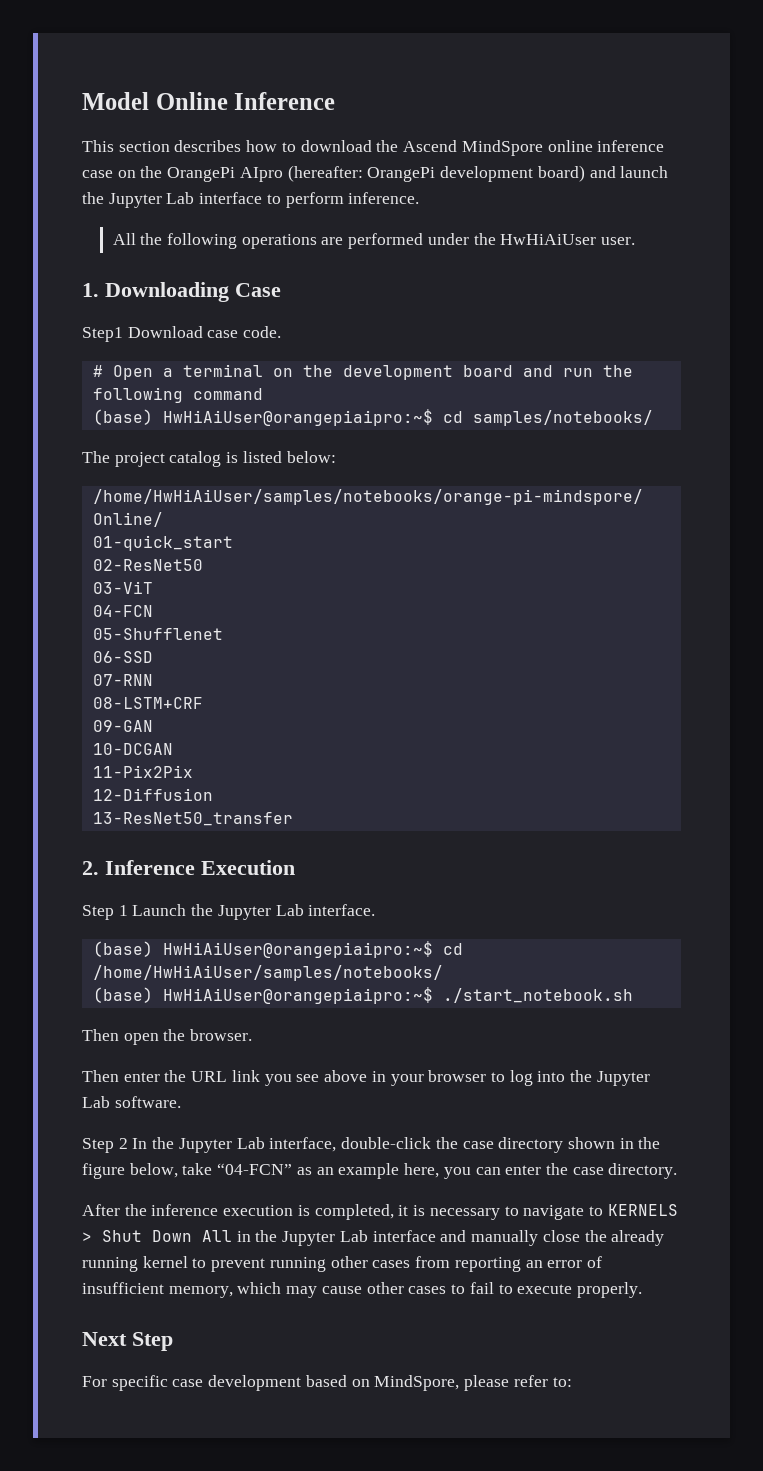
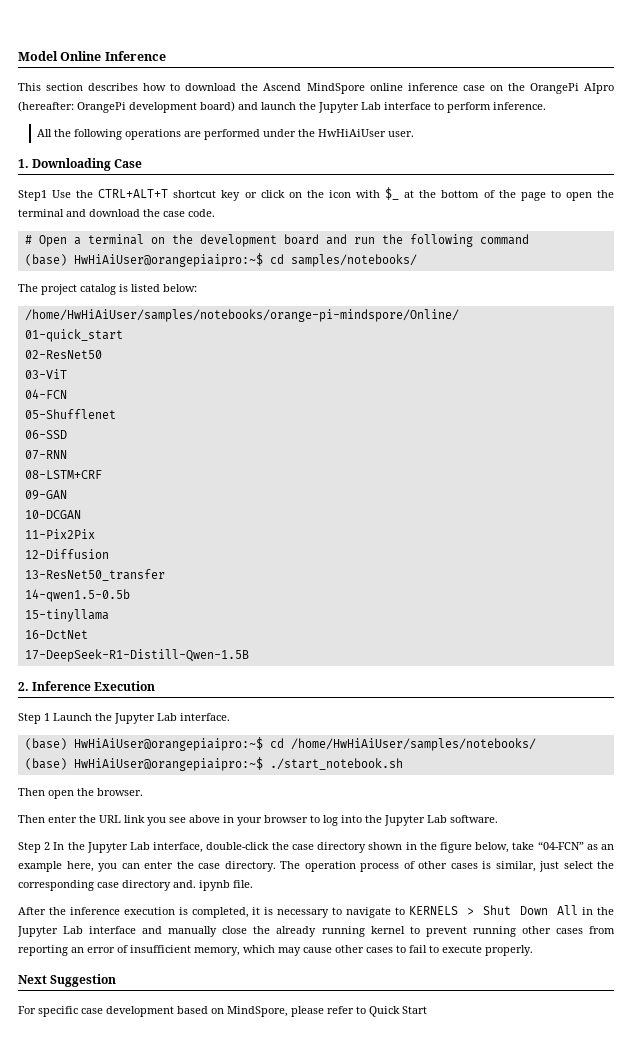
- Step1 Download case code.
+ Step1 Use the CTRL+ALT+T shortcut key or click on the icon with $_ at the bottom of the page to open the terminal and download the case code.
+ 14-qwen1.5-0.5b
+ 15-tinyllama
+ 16-DctNet
+ 17-DeepSeek-R1-Distill-Qwen-1.5B
+ The operation process of other cases is similar, just select the corresponding case directory and. ipynb file.
- Next Step
+ Next Suggestion
- For specific case development based on MindSpore, please refer to:
+ For specific case development based on MindSpore, please refer to Quick Start

